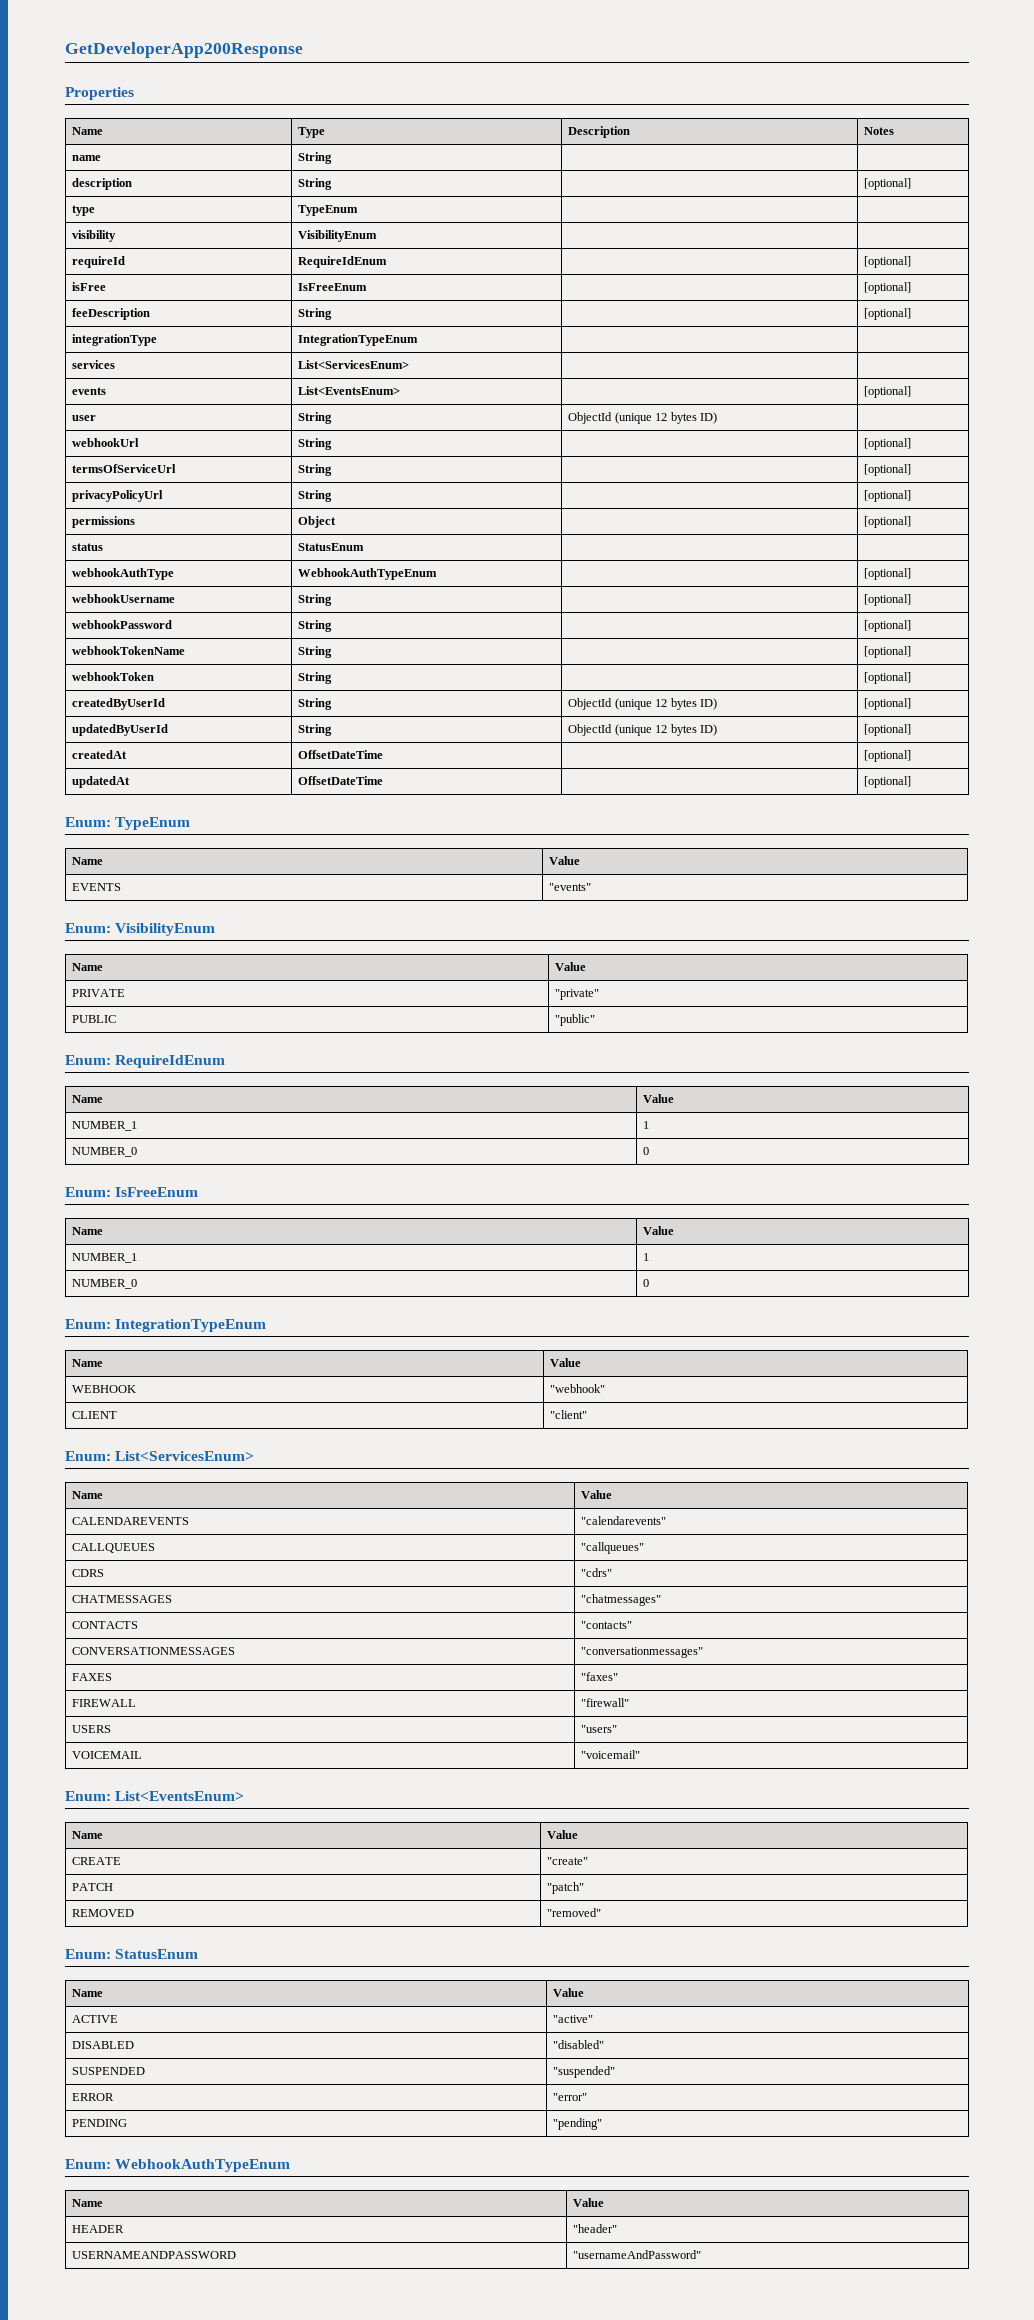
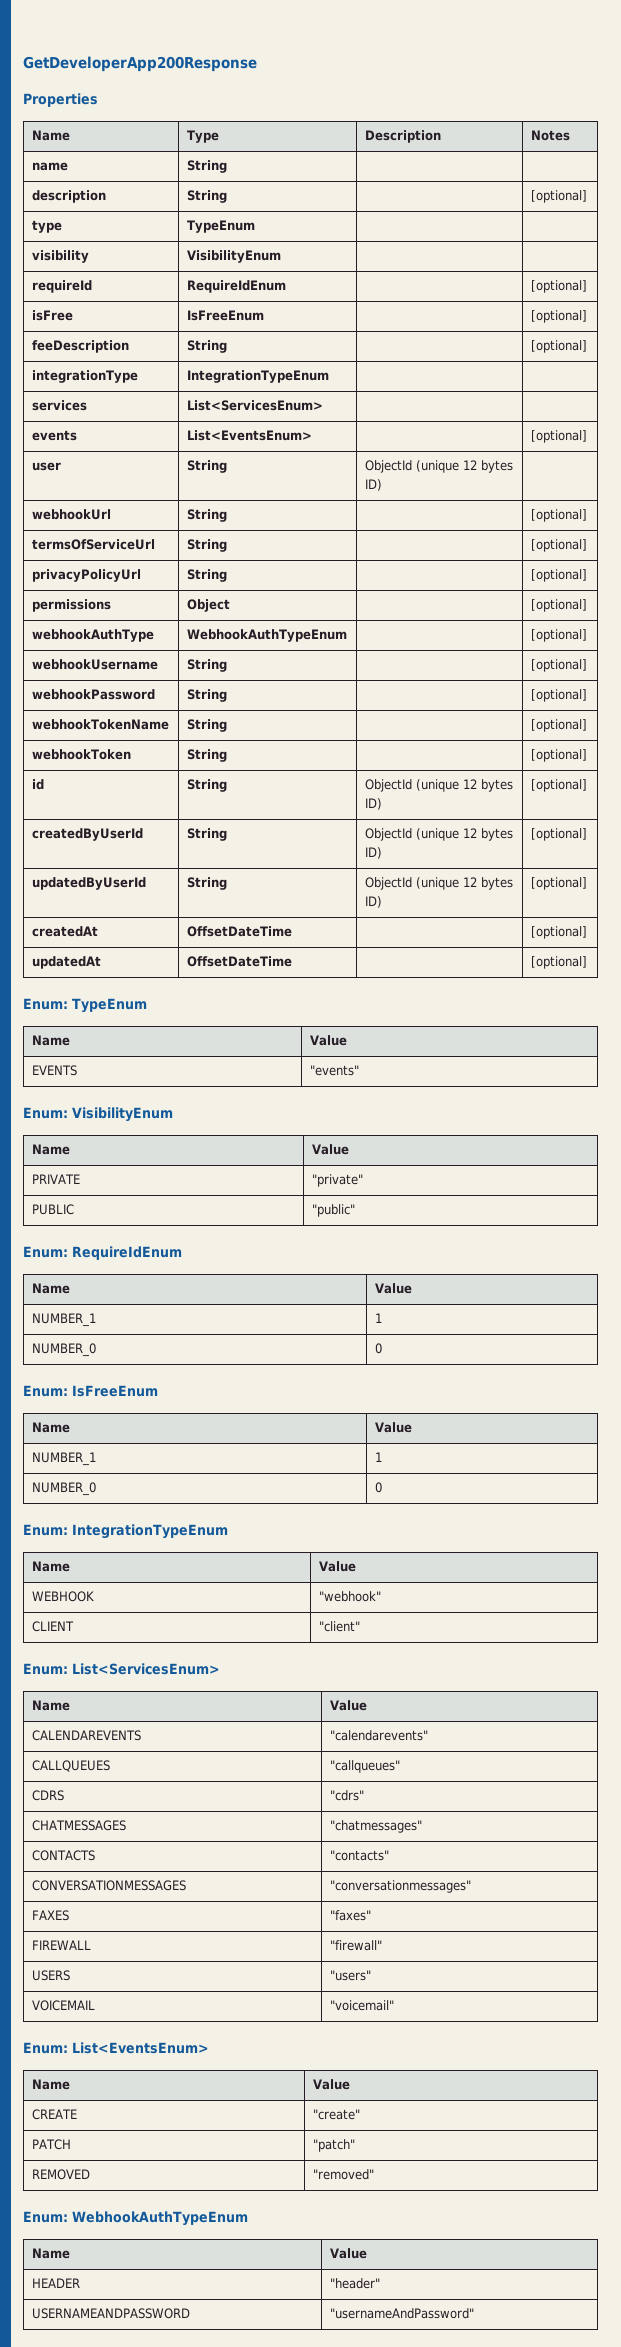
- status | StatusEnum | |
+ id | String | ObjectId (unique 12 bytes ID) | [optional]
- Enum: StatusEnum
- Name | Value
- ACTIVE | "active"
- DISABLED | "disabled"
- SUSPENDED | "suspended"
- ERROR | "error"
- PENDING | "pending"

